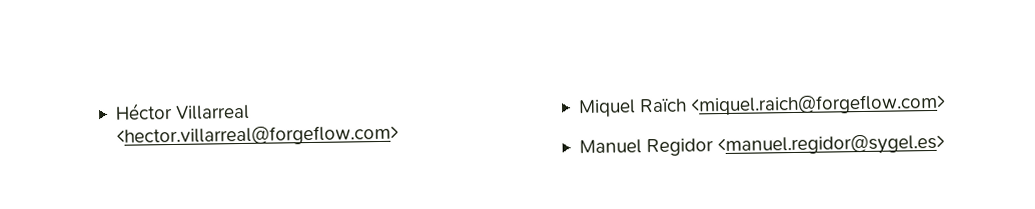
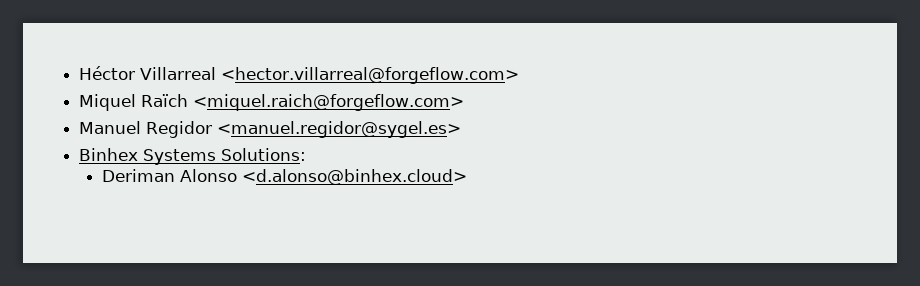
+ Binhex Systems Solutions:
+ Deriman Alonso <d.alonso@binhex.cloud>

